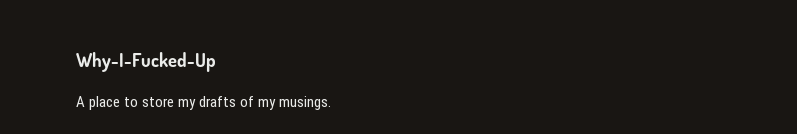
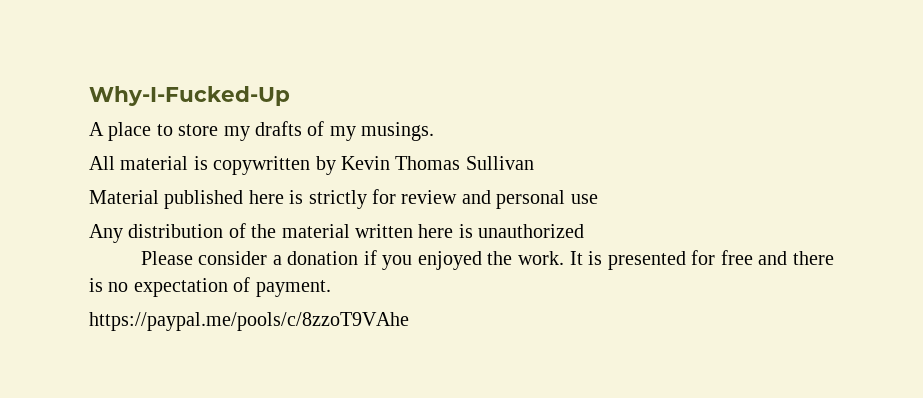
+ All material is copywritten by Kevin Thomas Sullivan
+ Material published here is strictly for review and personal use
+ Any distribution of the material written here is unauthorized
+ Please consider a donation if you enjoyed the work. It is presented for free and there is no expectation of payment.
+ https://paypal.me/pools/c/8zzoT9VAhe

